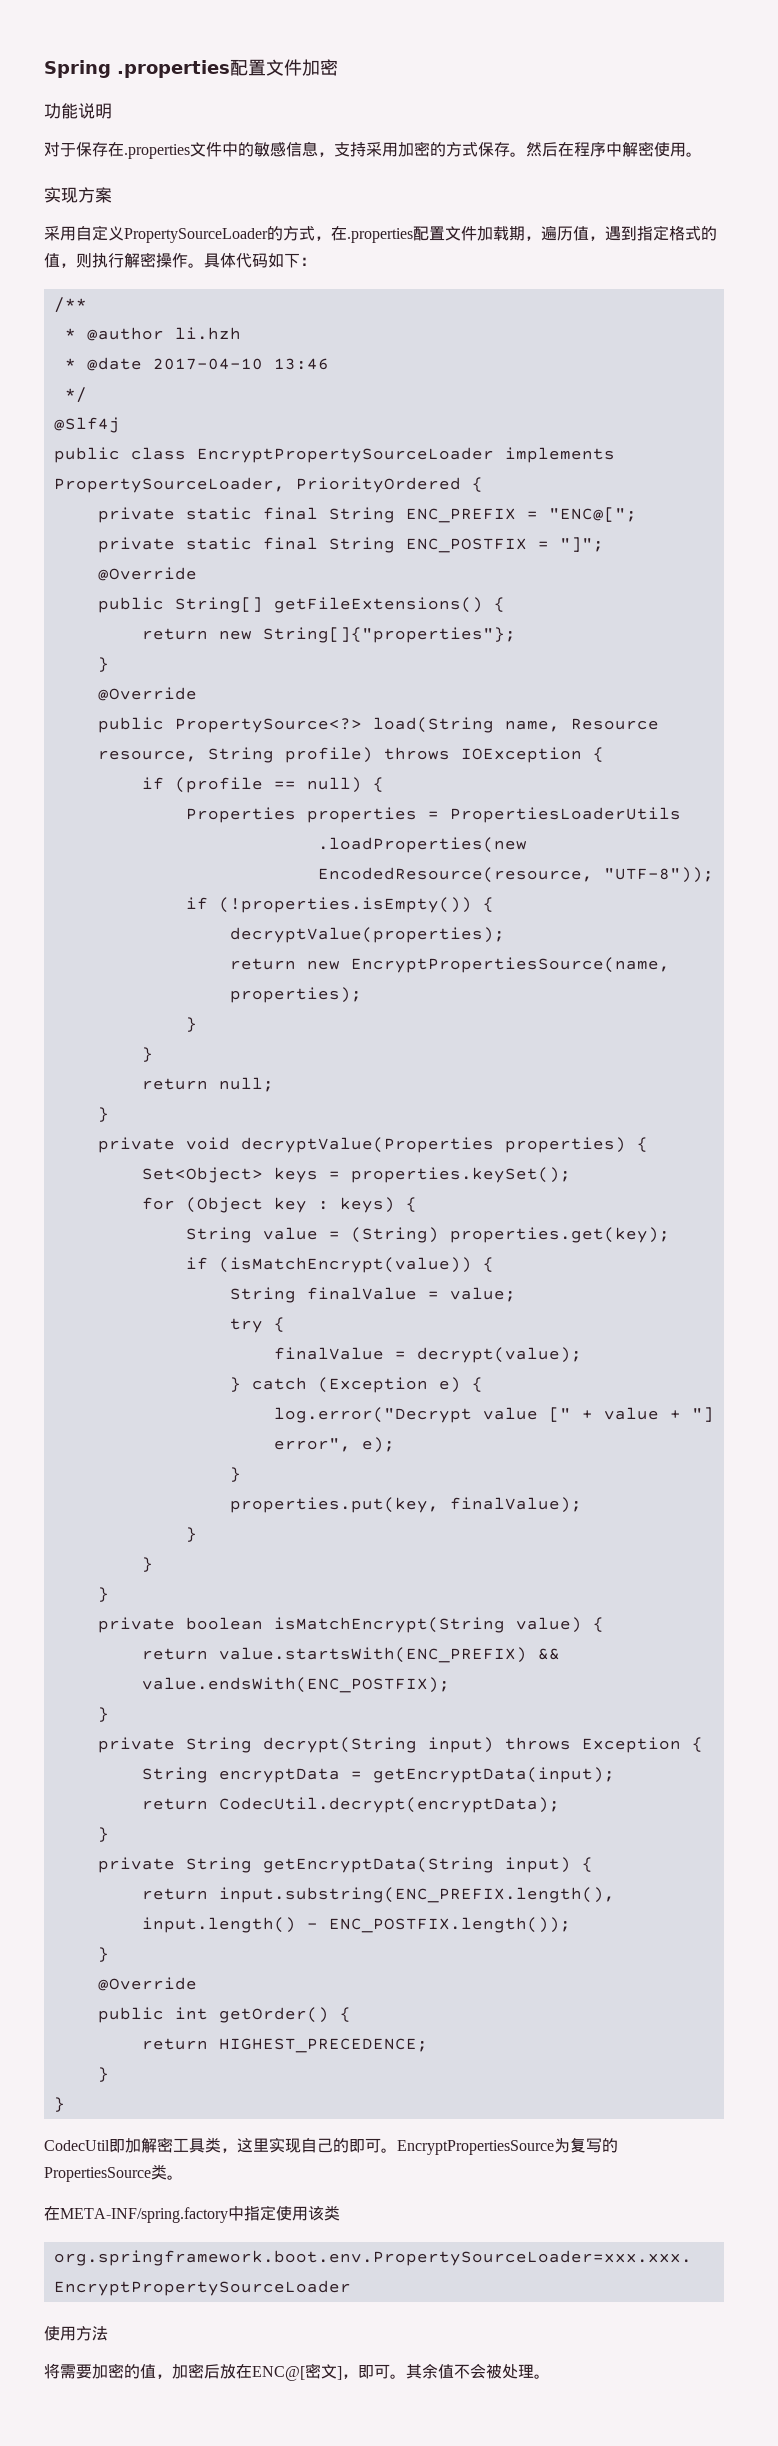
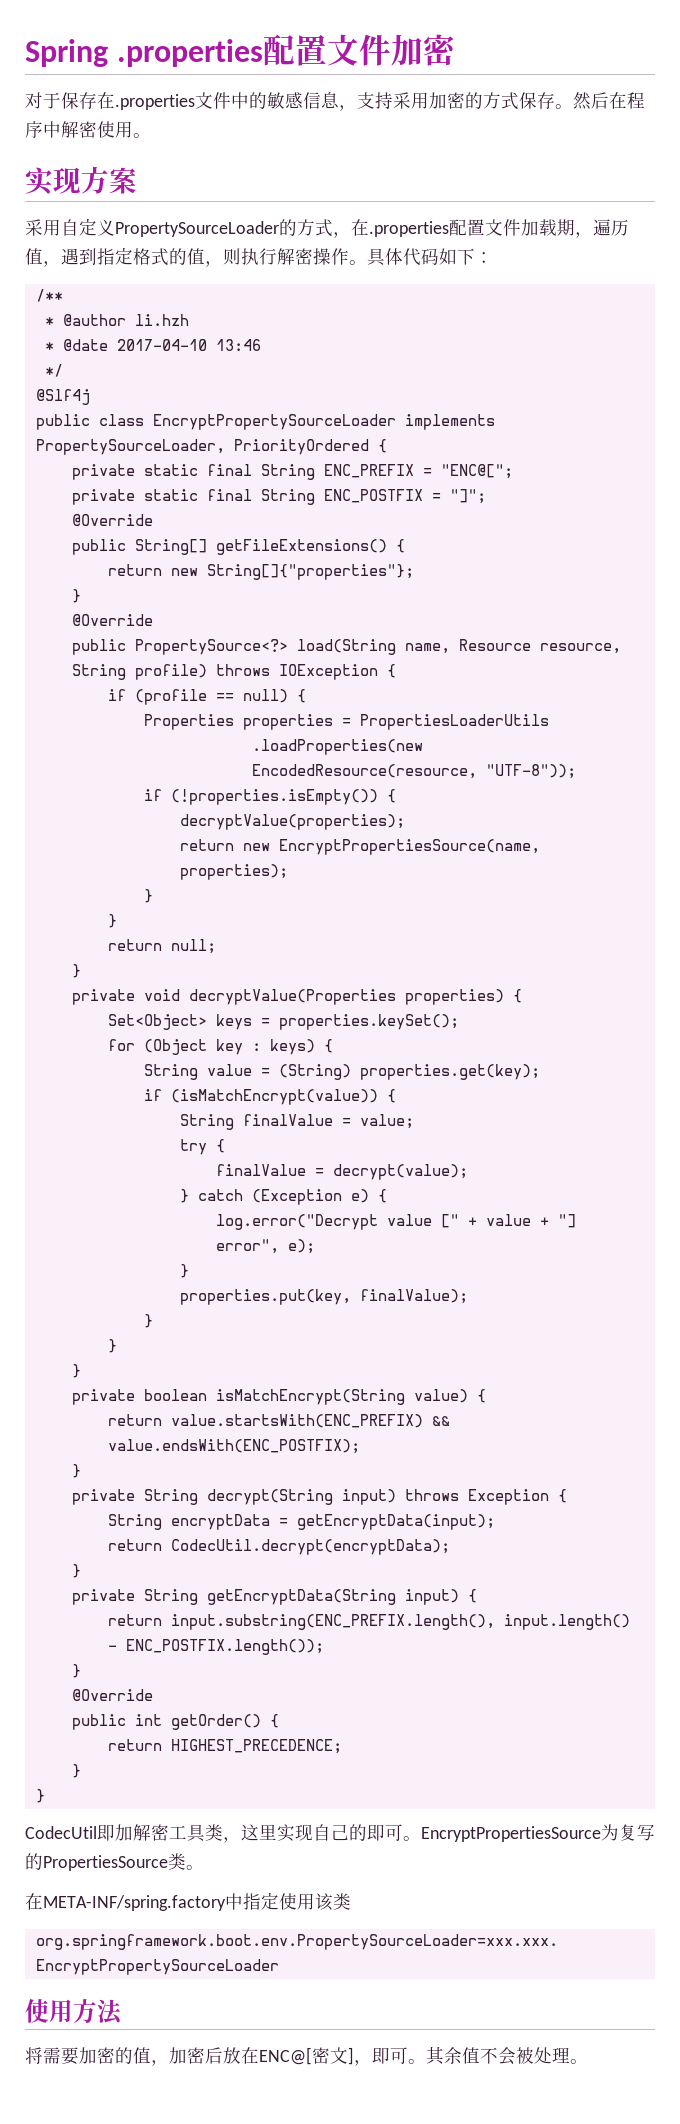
- 功能说明

